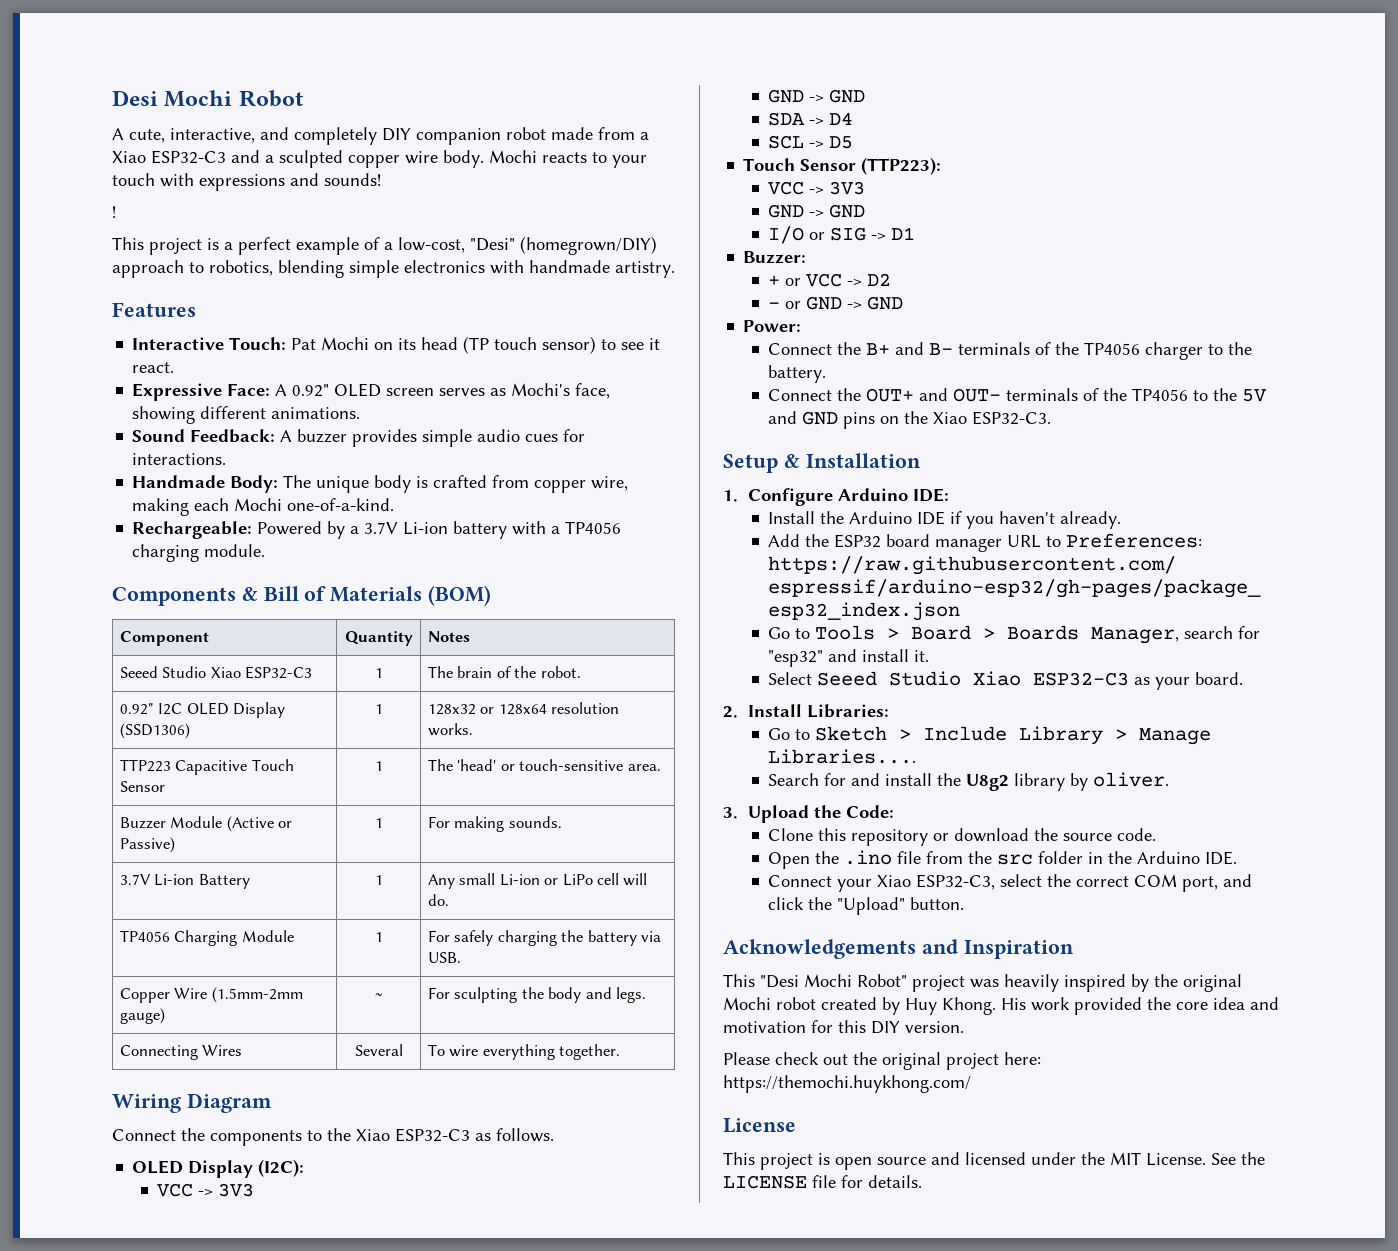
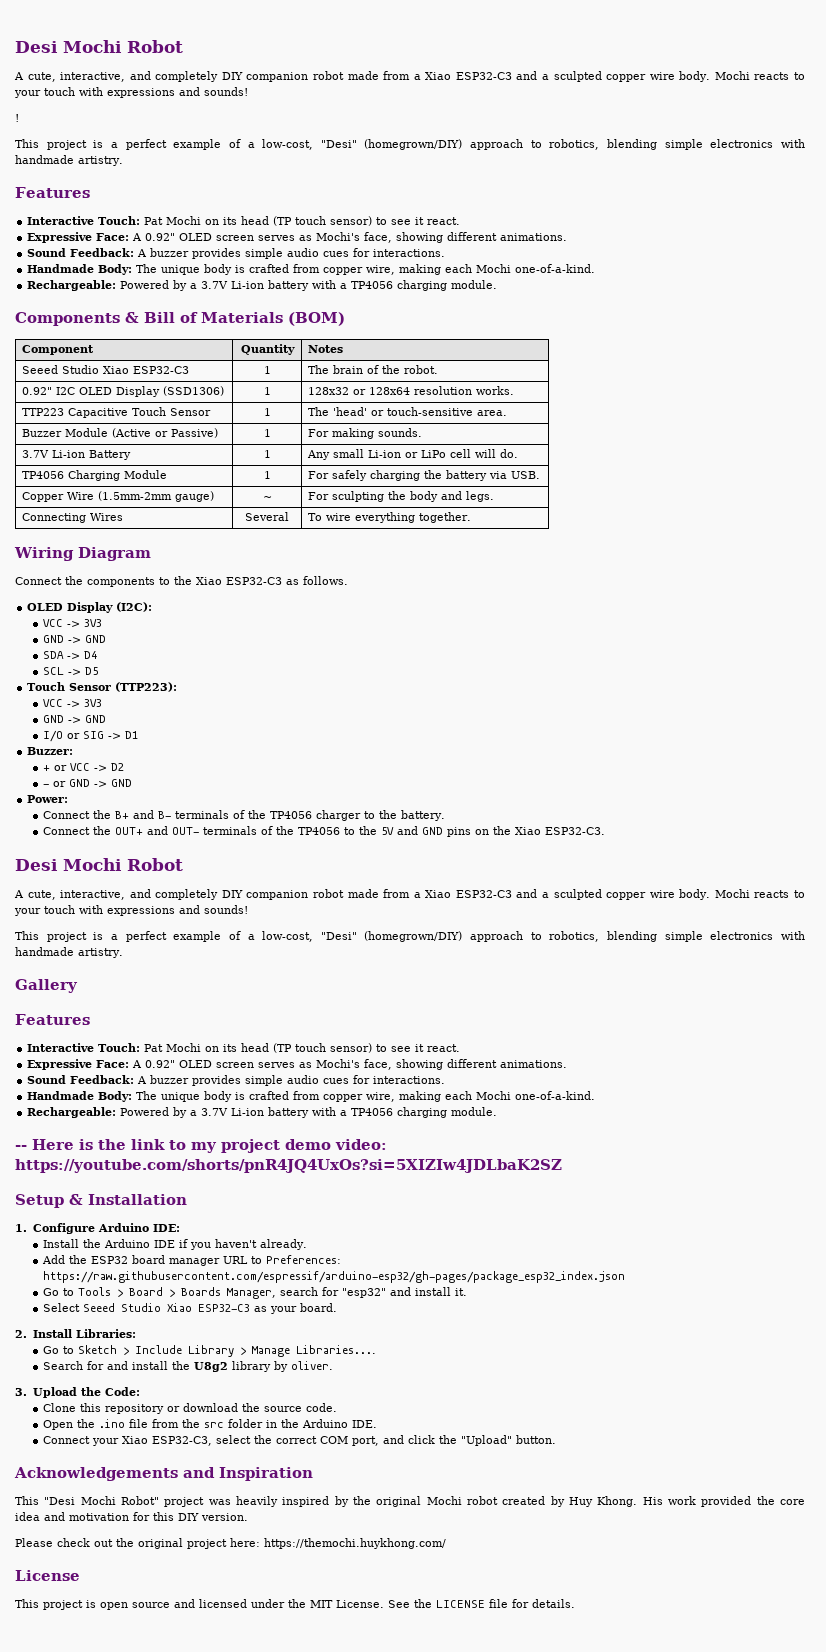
  Connect the OUT+ and OUT- terminals of the TP4056 to the 5V and GND pins on the Xiao ESP32-C3.
+ Desi Mochi Robot
+ A cute, interactive, and completely DIY companion robot made from a Xiao ESP32-C3 and a sculpted copper wire body. Mochi reacts to your touch with expressions and sounds!
+ This project is a perfect example of a low-cost, "Desi" (homegrown/DIY) approach to robotics, blending simple electronics with handmade artistry.
+ Gallery
+ Features
+ Interactive Touch: Pat Mochi on its head (TP touch sensor) to see it react.
+ Expressive Face: A 0.92" OLED screen serves as Mochi's face, showing different animations.
+ Sound Feedback: A buzzer provides simple audio cues for interactions.
+ Handmade Body: The unique body is crafted from copper wire, making each Mochi one-of-a-kind.
+ Rechargeable: Powered by a 3.7V Li-ion battery with a TP4056 charging module.
+ -- Here is the link to my project demo video: https://youtube.com/shorts/pnR4JQ4UxOs?si=5XIZIw4JDLbaK2SZ

